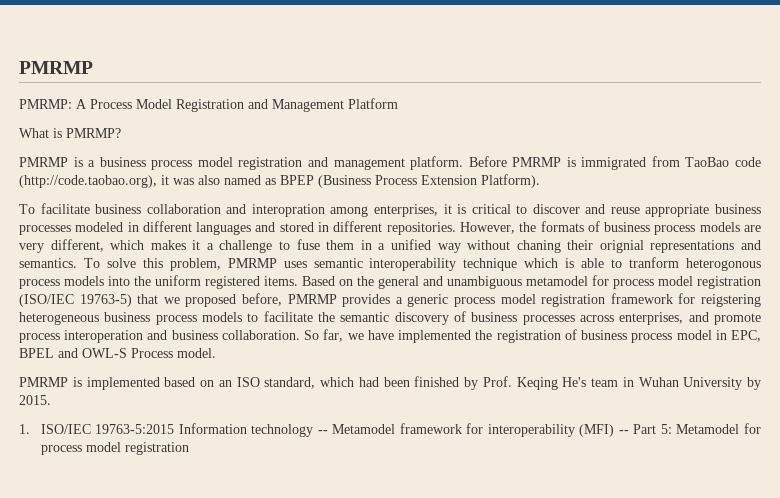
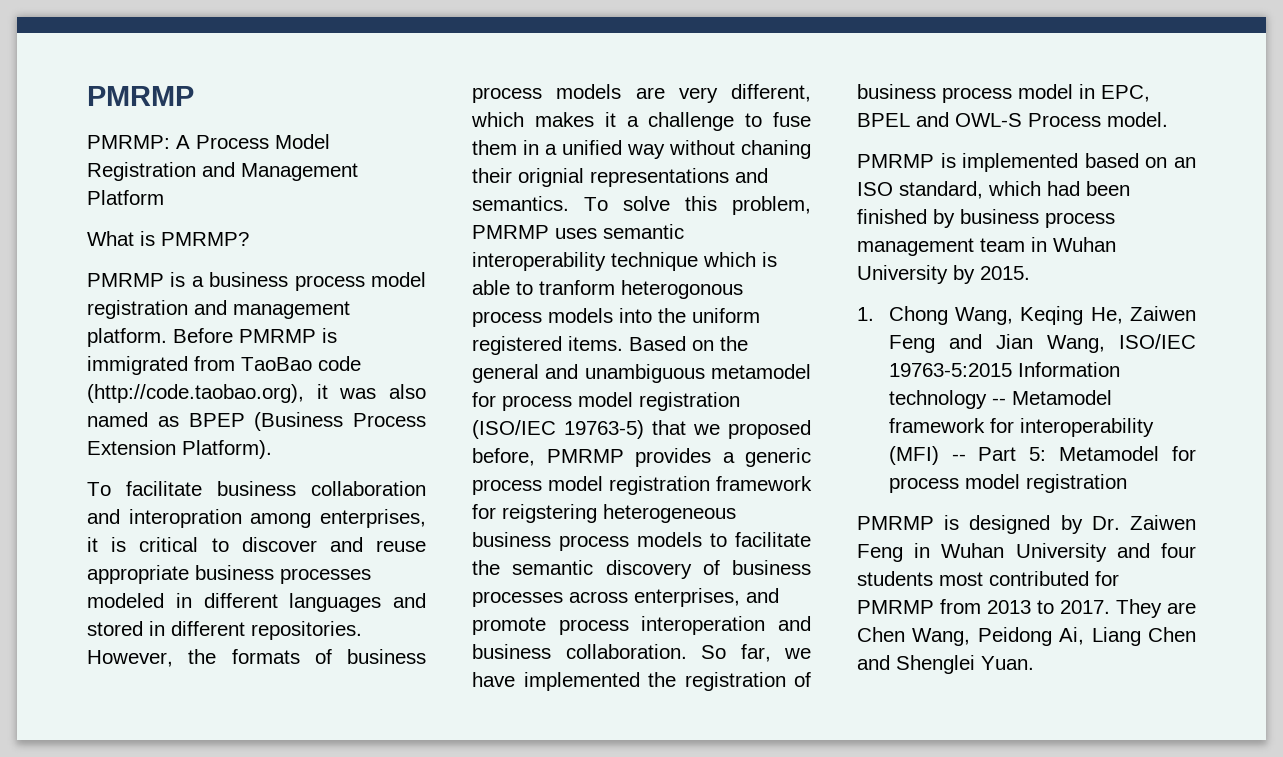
- PMRMP is implemented based on an ISO standard, which had been finished by Prof. Keqing He's team in Wuhan University by 2015.
+ PMRMP is implemented based on an ISO standard, which had been finished by business process management team in Wuhan University by 2015.
- 1. ISO/IEC 19763-5:2015 Information technology -- Metamodel framework for interoperability (MFI) -- Part 5: Metamodel for process model registration
+ 1. Chong Wang, Keqing He, Zaiwen Feng and Jian Wang, ISO/IEC 19763-5:2015 Information technology -- Metamodel framework for interoperability (MFI) -- Part 5: Metamodel for process model registration
+ PMRMP is designed by Dr. Zaiwen Feng in Wuhan University and four students most contributed for PMRMP from 2013 to 2017. They are Chen Wang, Peidong Ai, Liang Chen and Shenglei Yuan.

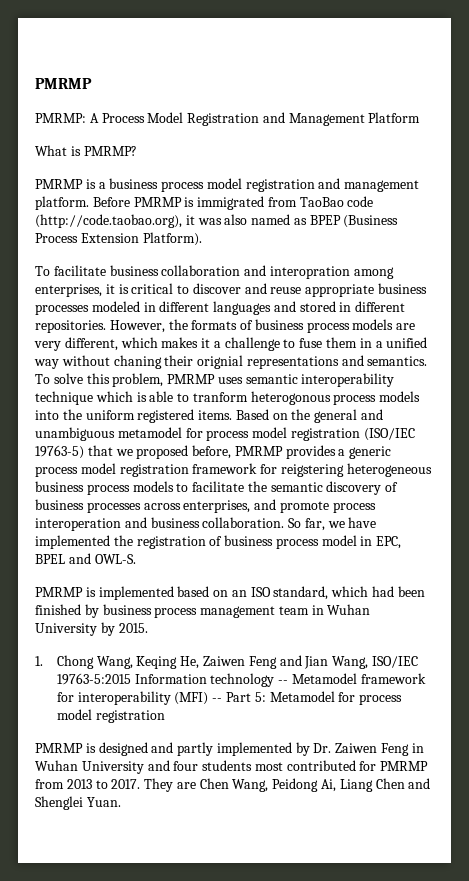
- So far, we have implemented the registration of business process model in EPC, BPEL and OWL-S Process model.
+ So far, we have implemented the registration of business process model in EPC, BPEL and OWL-S.
- PMRMP is designed by Dr. Zaiwen Feng in Wuhan University and four students most contributed for PMRMP from 2013 to 2017.
+ PMRMP is designed and partly implemented by Dr. Zaiwen Feng in Wuhan University and four students most contributed for PMRMP from 2013 to 2017.

